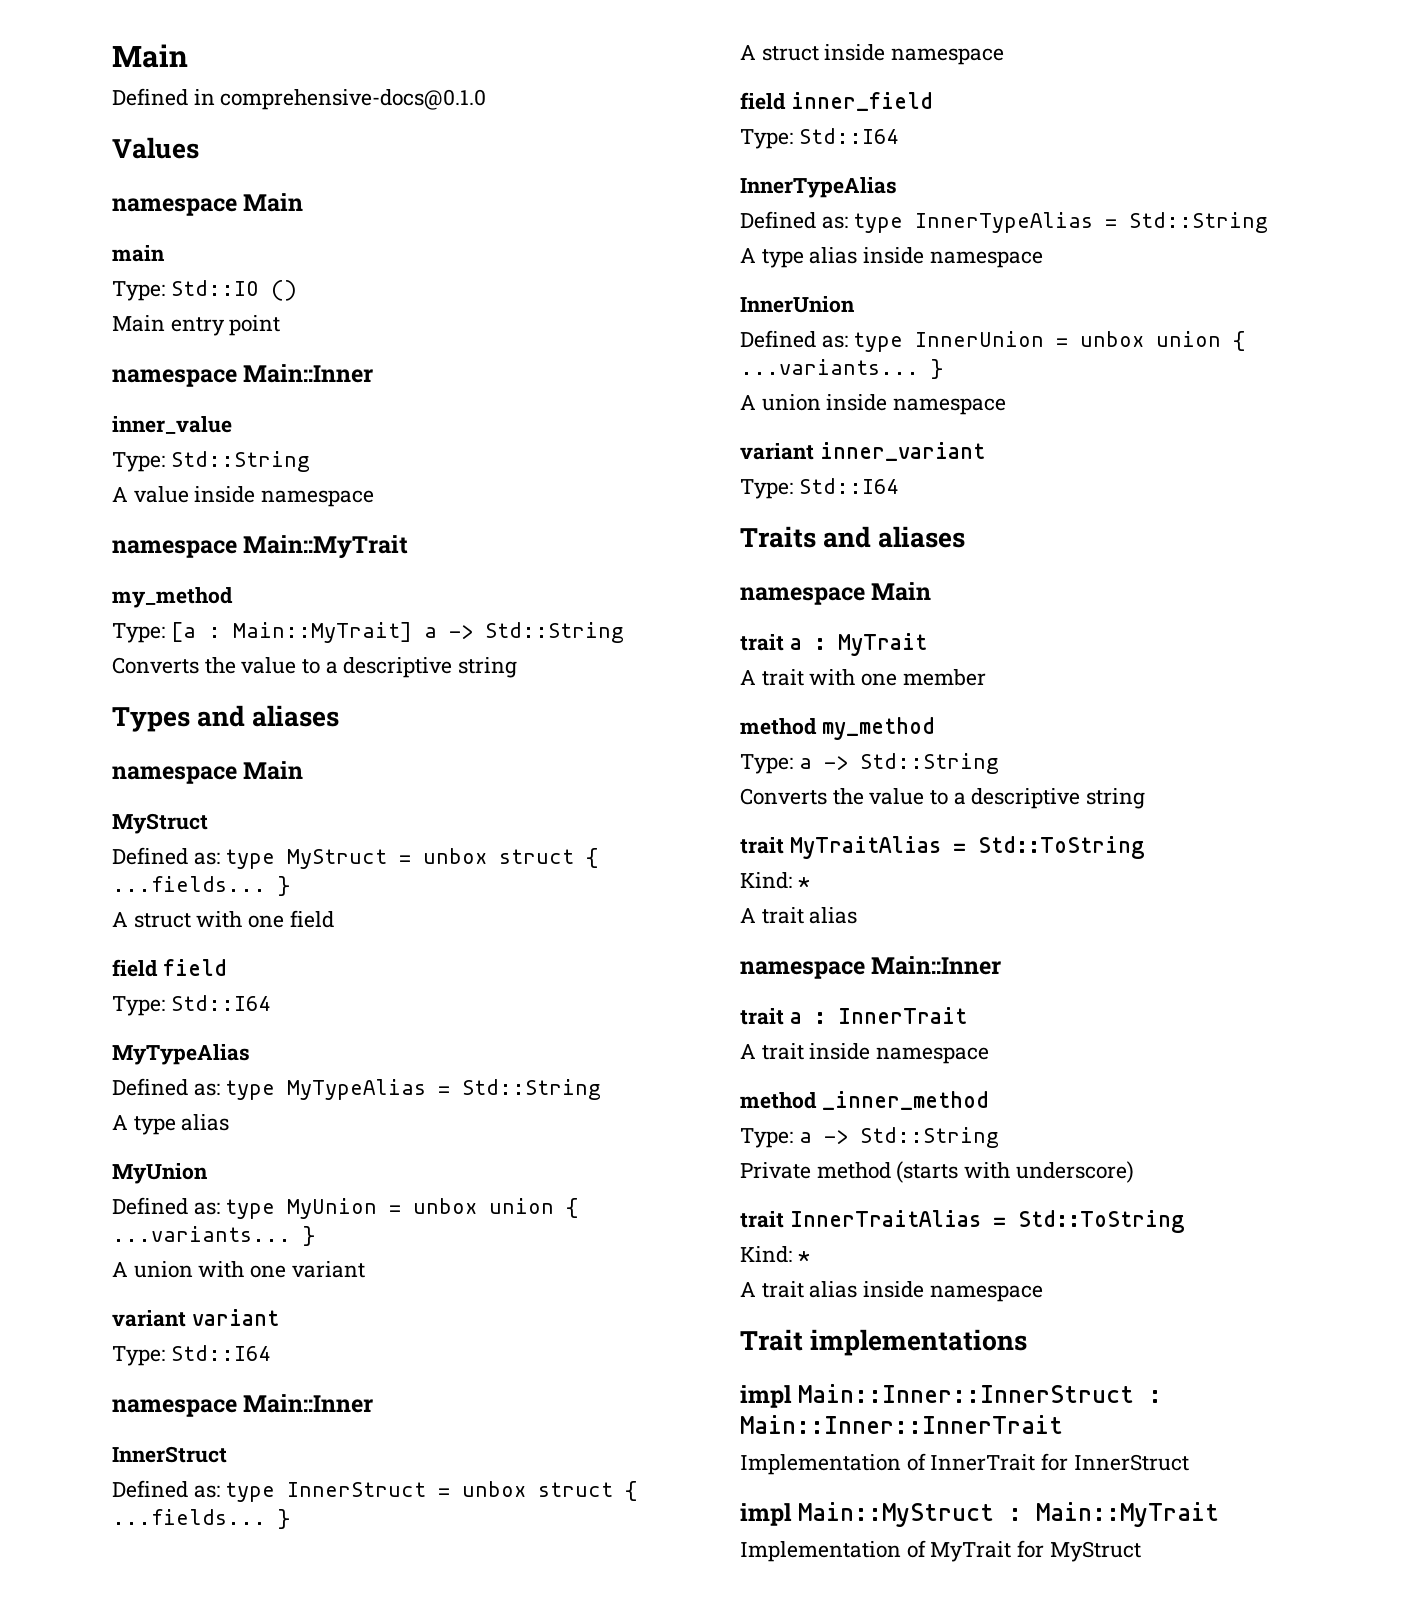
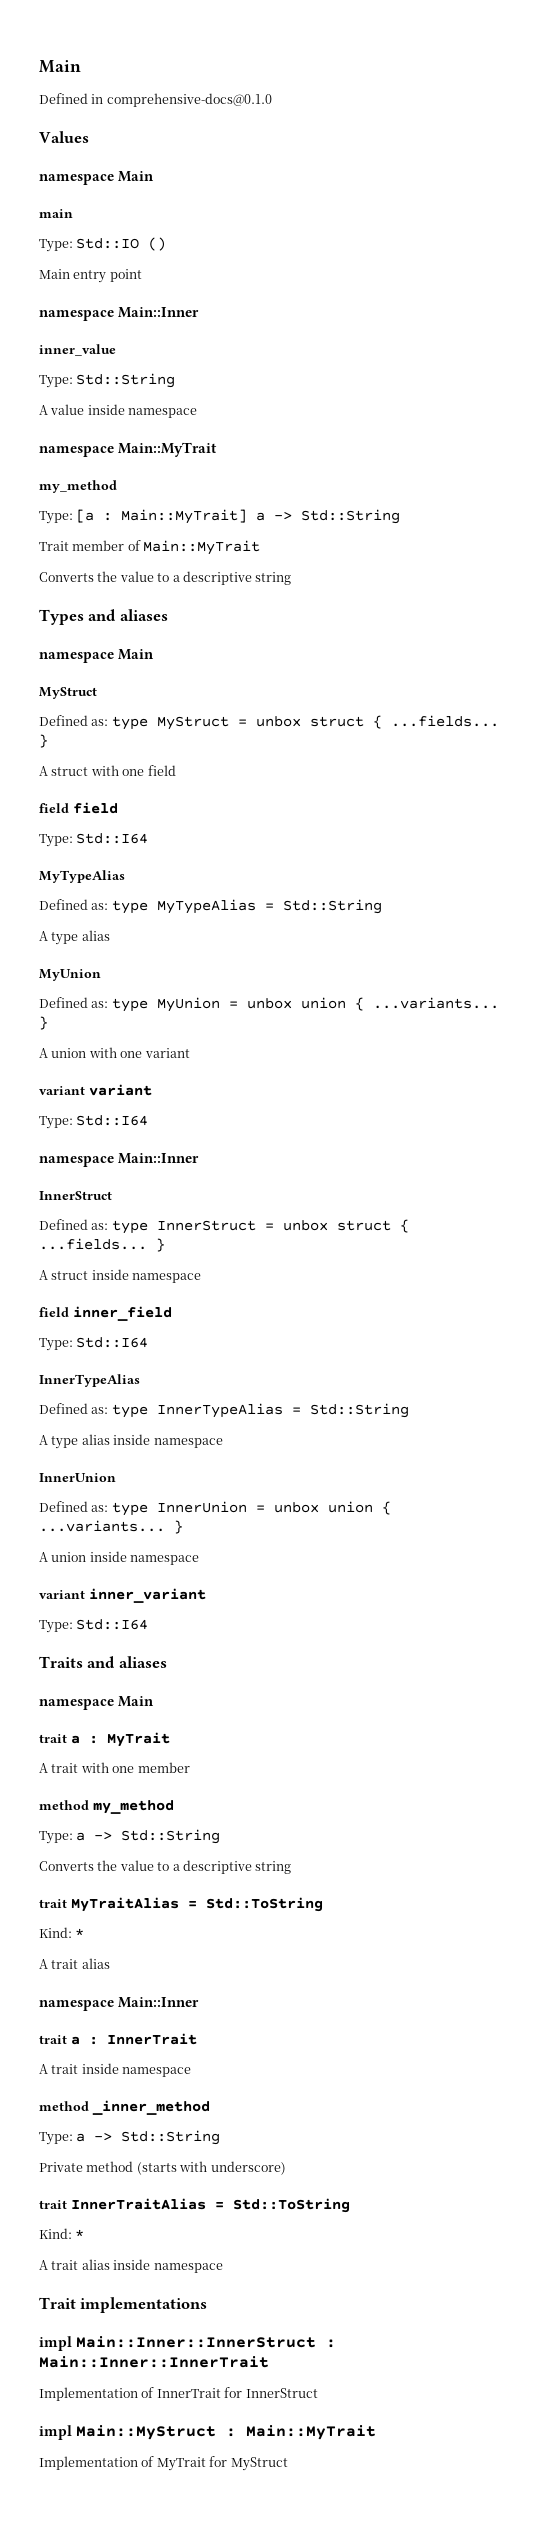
+ Trait member of Main::MyTrait

